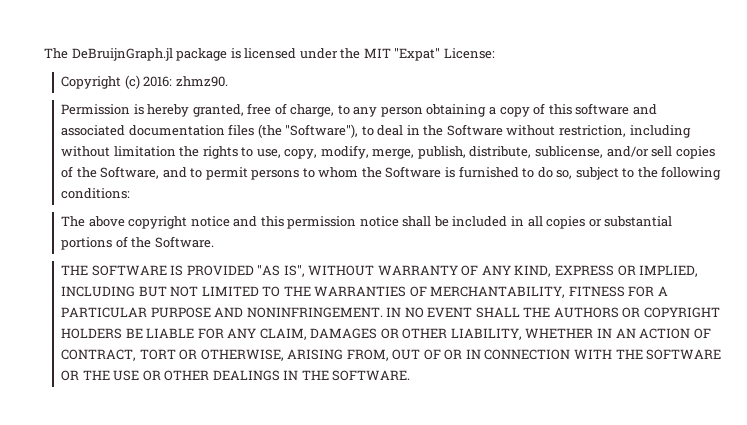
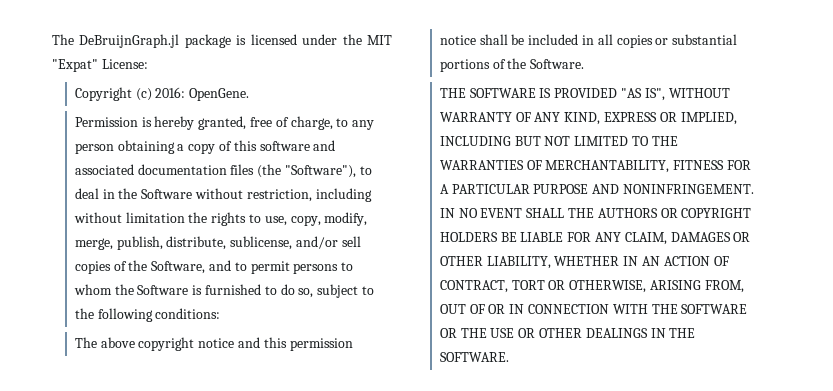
- Copyright (c) 2016: zhmz90.
+ Copyright (c) 2016: OpenGene.

